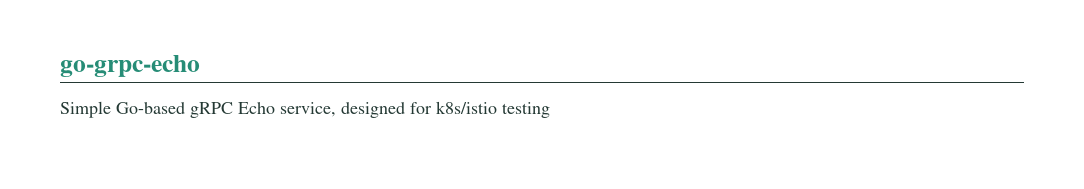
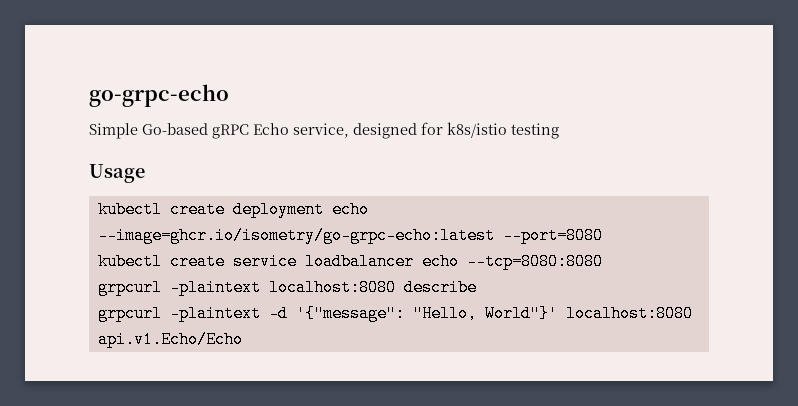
+ Usage
+ kubectl create deployment echo --image=ghcr.io/isometry/go-grpc-echo:latest --port=8080
+ kubectl create service loadbalancer echo --tcp=8080:8080
+ grpcurl -plaintext localhost:8080 describe
+ grpcurl -plaintext -d '{"message": "Hello, World"}' localhost:8080 api.v1.Echo/Echo

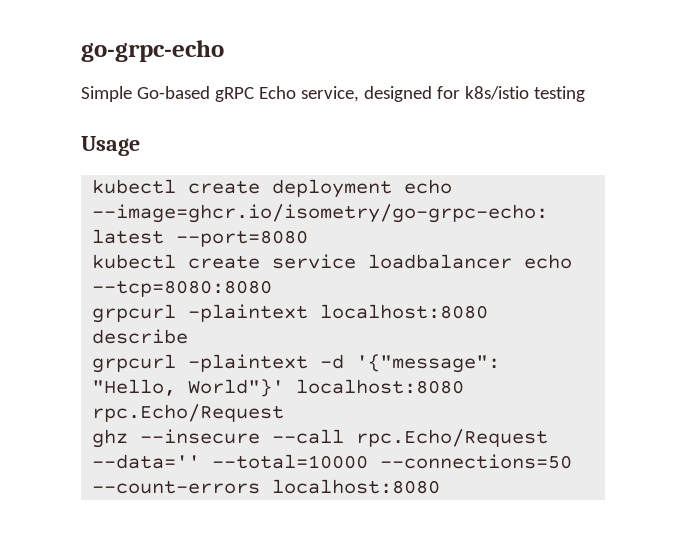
- grpcurl -plaintext -d '{"message": "Hello, World"}' localhost:8080 api.v1.Echo/Echo
+ grpcurl -plaintext -d '{"message": "Hello, World"}' localhost:8080 rpc.Echo/Request
+ ghz --insecure --call rpc.Echo/Request --data='' --total=10000 --connections=50 --count-errors localhost:8080

